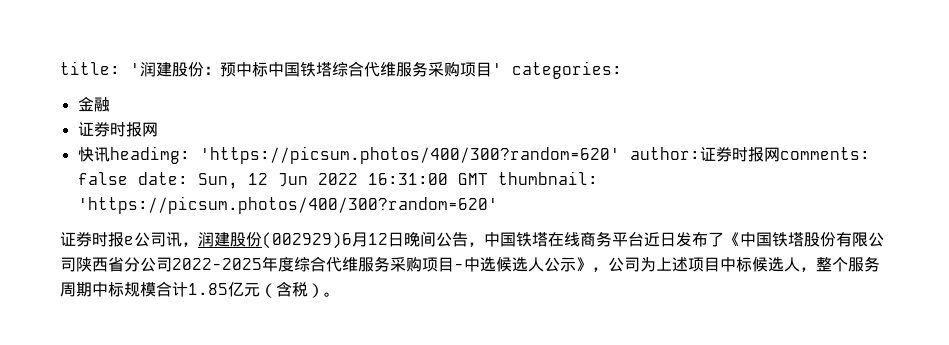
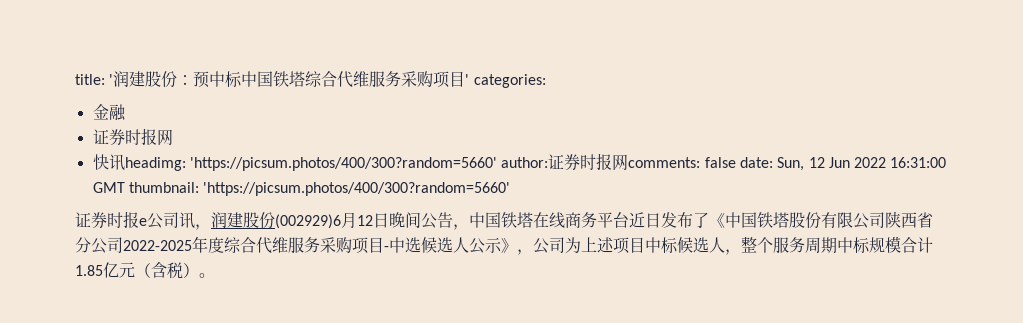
- 快讯headimg: 'https://picsum.photos/400/300?random=620' author:证券时报网comments: false date: Sun, 12 Jun 2022 16:31:00 GMT thumbnail: 'https://picsum.photos/400/300?random=620'
+ 快讯headimg: 'https://picsum.photos/400/300?random=5660' author:证券时报网comments: false date: Sun, 12 Jun 2022 16:31:00 GMT thumbnail: 'https://picsum.photos/400/300?random=5660'

